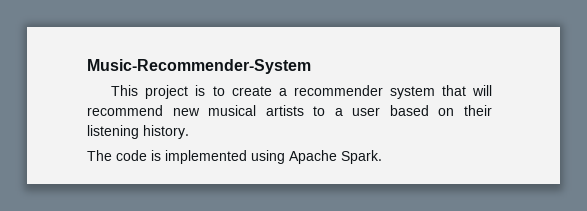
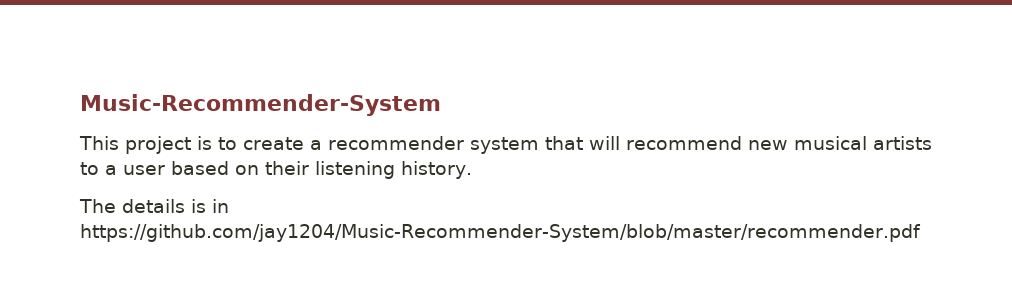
- The code is implemented using Apache Spark.
+ The details is in https://github.com/jay1204/Music-Recommender-System/blob/master/recommender.pdf

